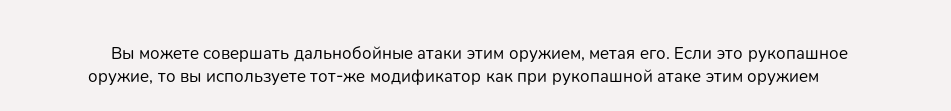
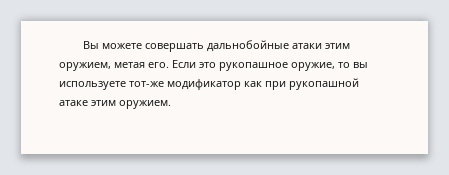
- Если это рукопашное оружие, то вы используете тот-же модификатор как при рукопашной атаке этим оружием
+ Если это рукопашное оружие, то вы используете тот-же модификатор как при рукопашной атаке этим оружием.

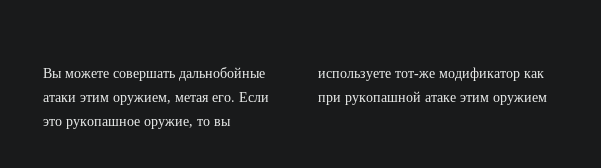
- Если это рукопашное оружие, то вы используете тот-же модификатор как при рукопашной атаке этим оружием.
+ Если это рукопашное оружие, то вы используете тот-же модификатор как при рукопашной атаке этим оружием

